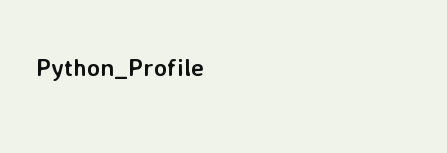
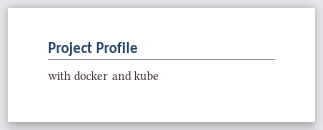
- Python_Profile
+ Project Profile
+ with docker and kube

